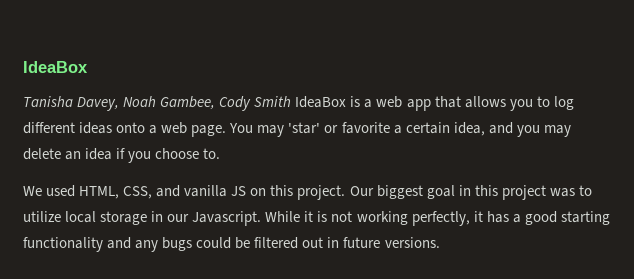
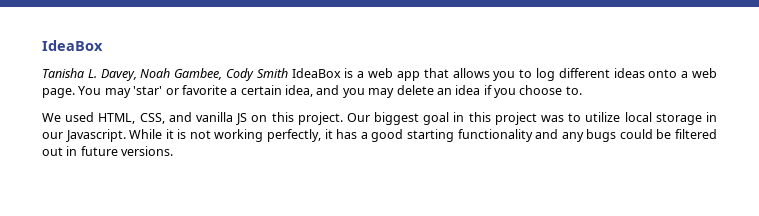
- Tanisha Davey, Noah Gambee, Cody Smith IdeaBox is a web app that allows you to log different ideas onto a web page.
+ Tanisha L. Davey, Noah Gambee, Cody Smith IdeaBox is a web app that allows you to log different ideas onto a web page.

